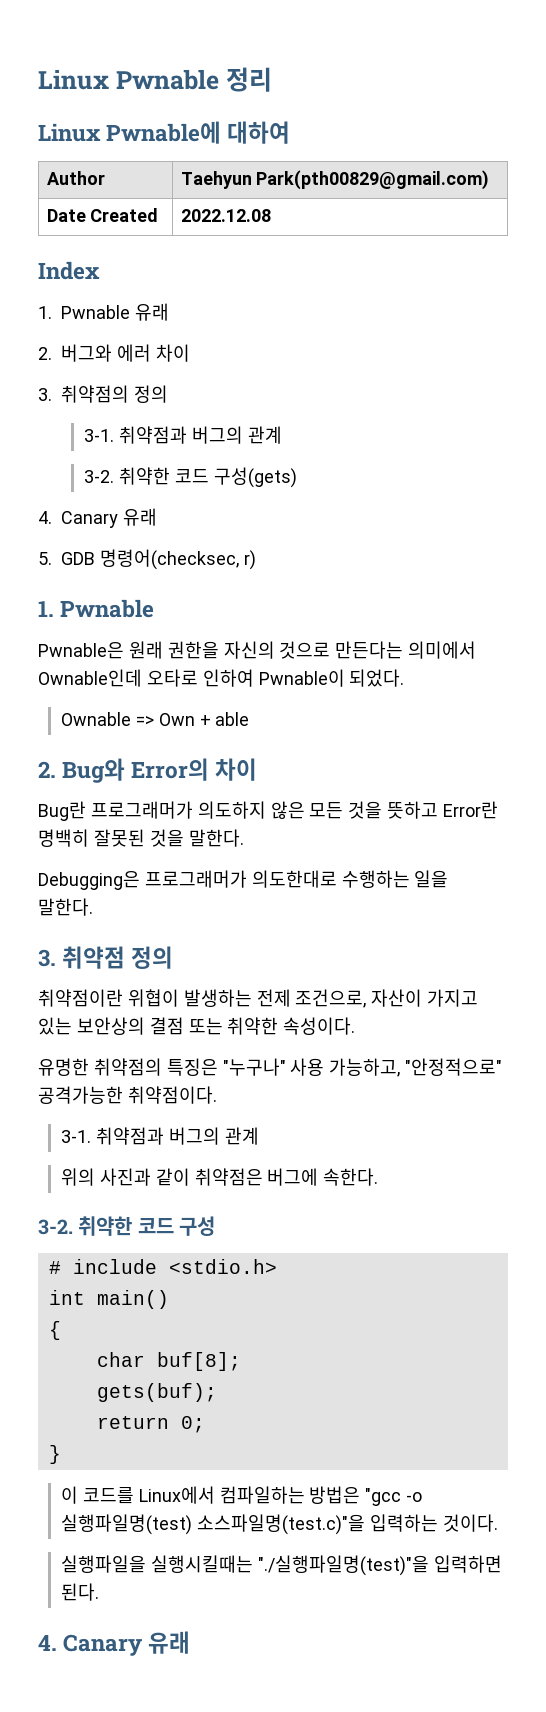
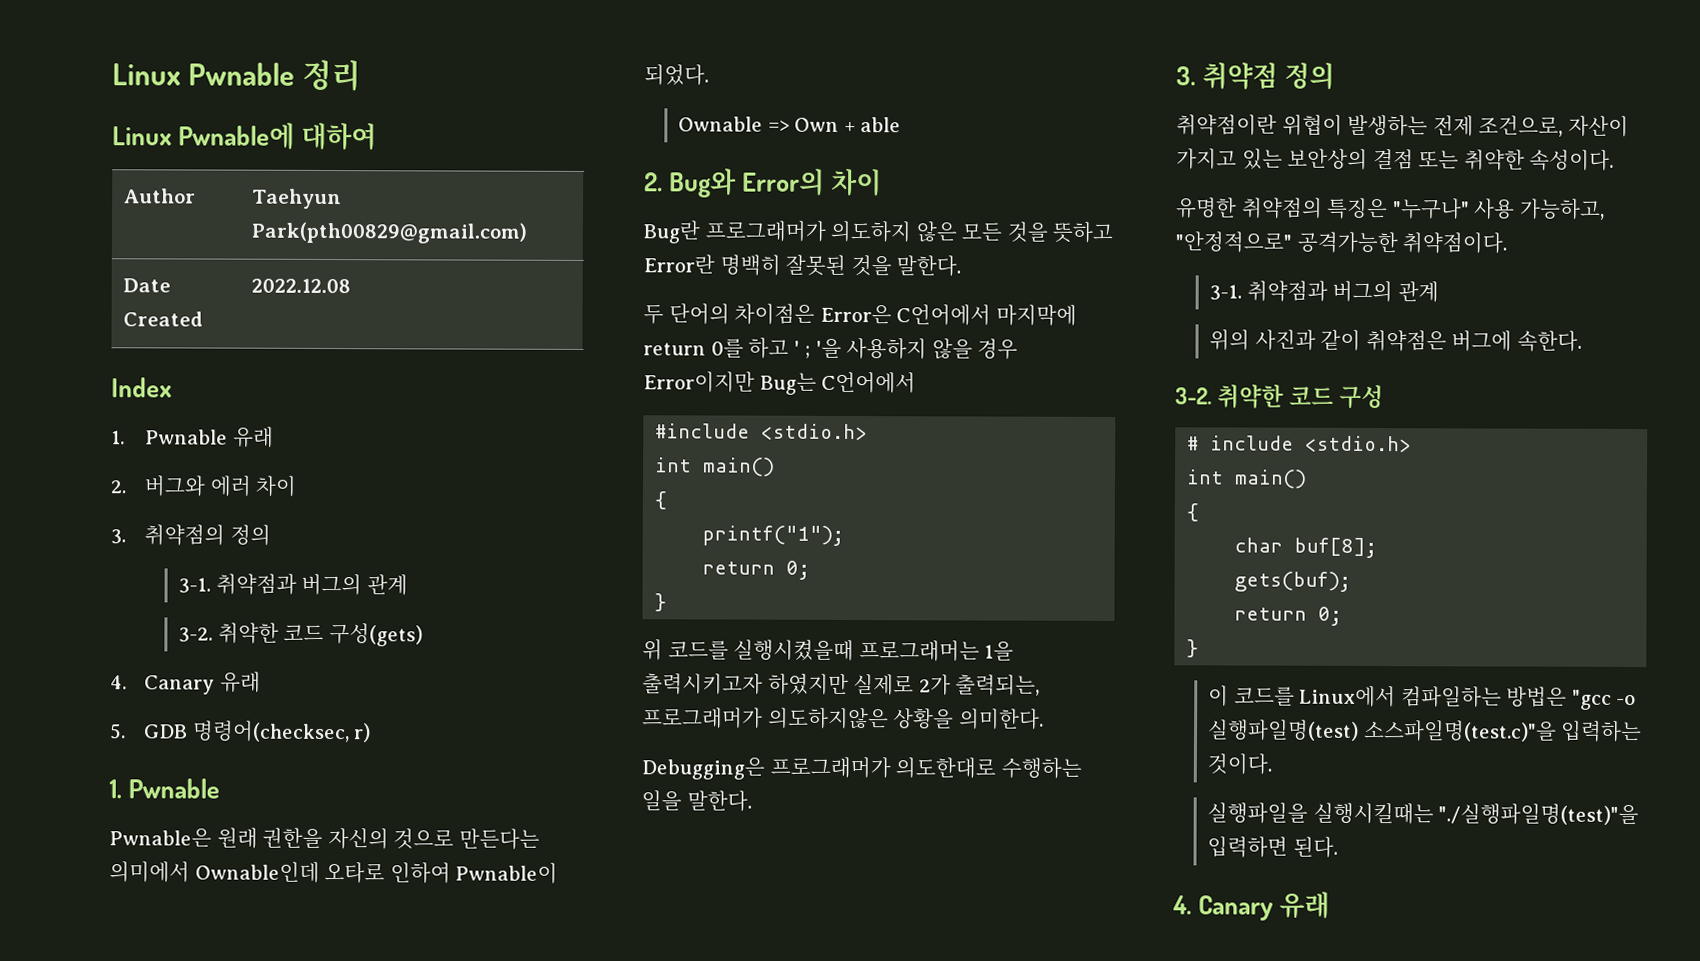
+ 두 단어의 차이점은 Error은 C언어에서 마지막에 return 0를 하고 ' ; '을 사용하지 않을 경우 Error이지만 Bug는 C언어에서
+ #include <stdio.h>
+ int main()
+ {
+ printf("1");
+ return 0;
+ }
+ 위 코드를 실행시켰을때 프로그래머는 1을 출력시키고자 하였지만 실제로 2가 출력되는, 프로그래머가 의도하지않은 상황을 의미한다.

